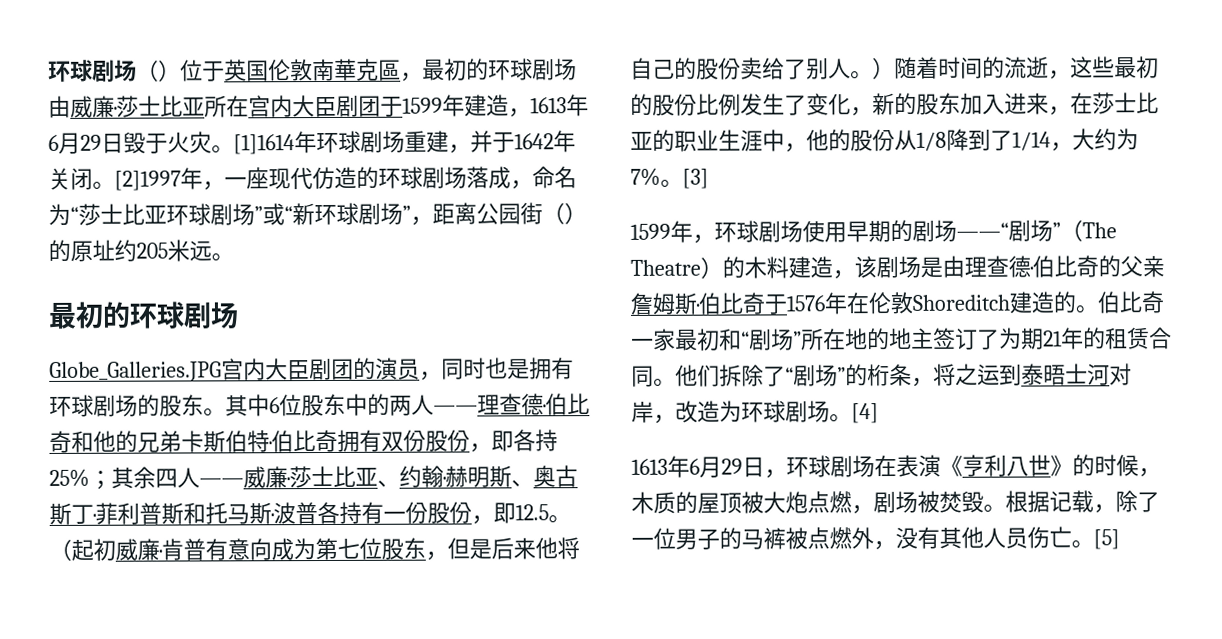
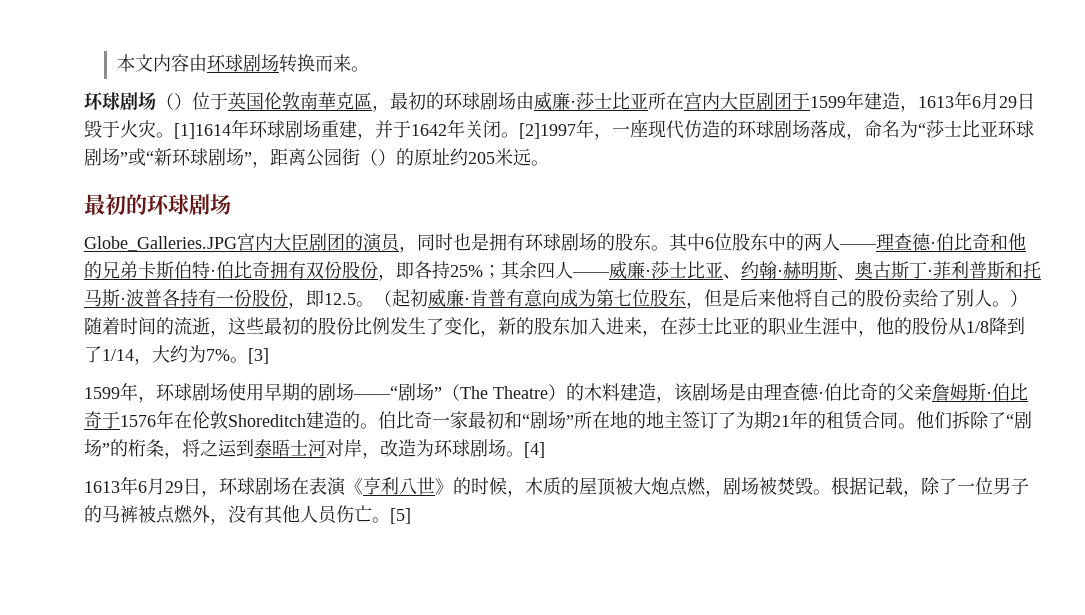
+ 本文内容由环球剧场转换而来。

